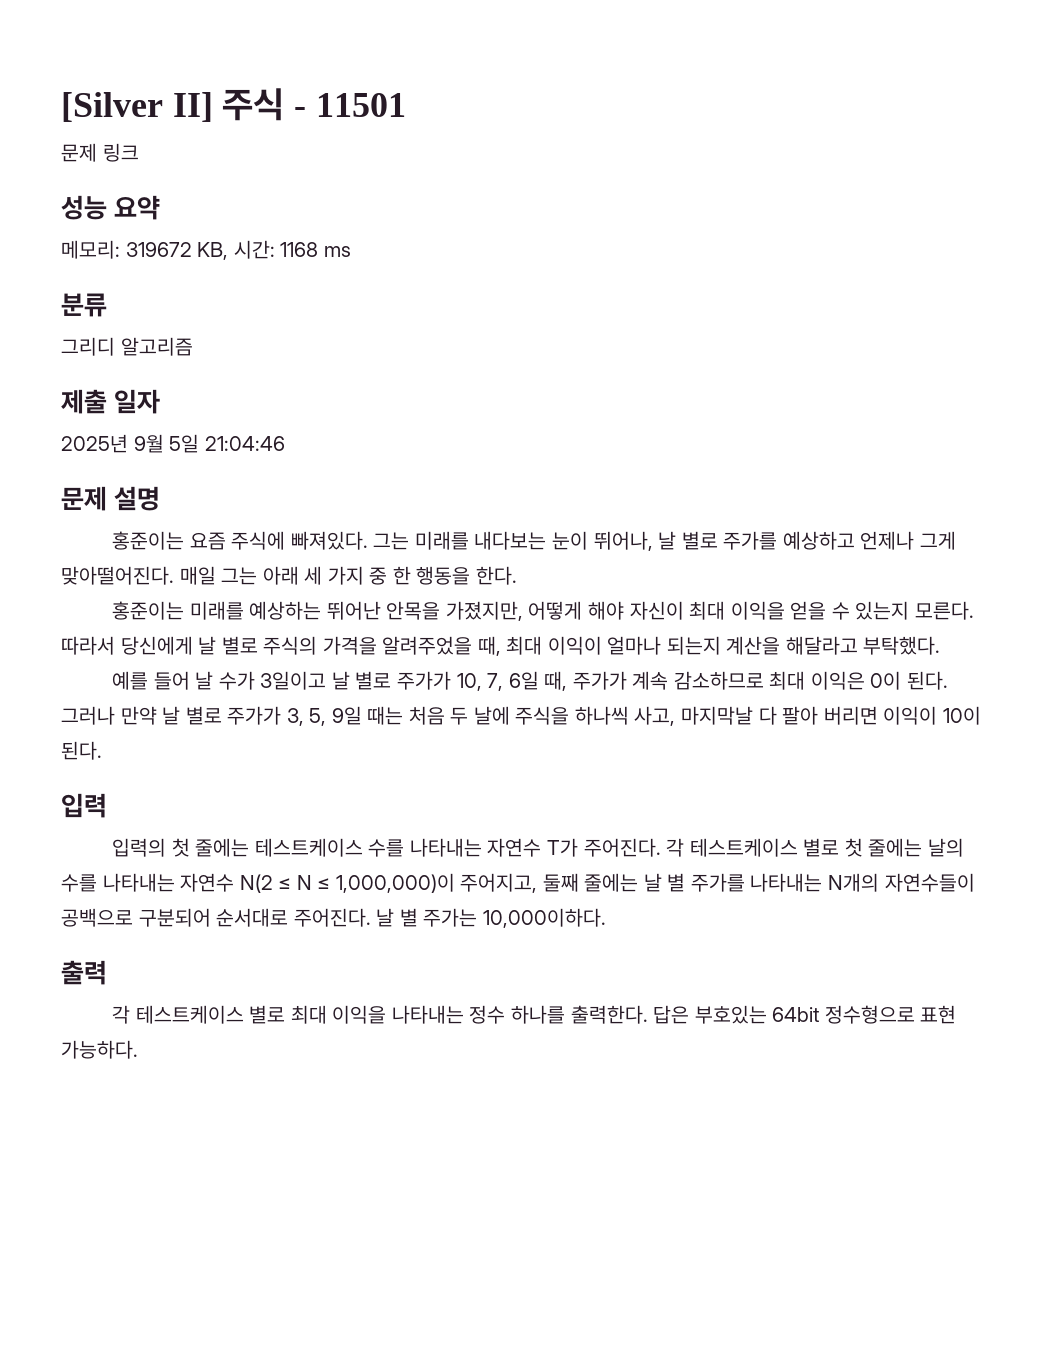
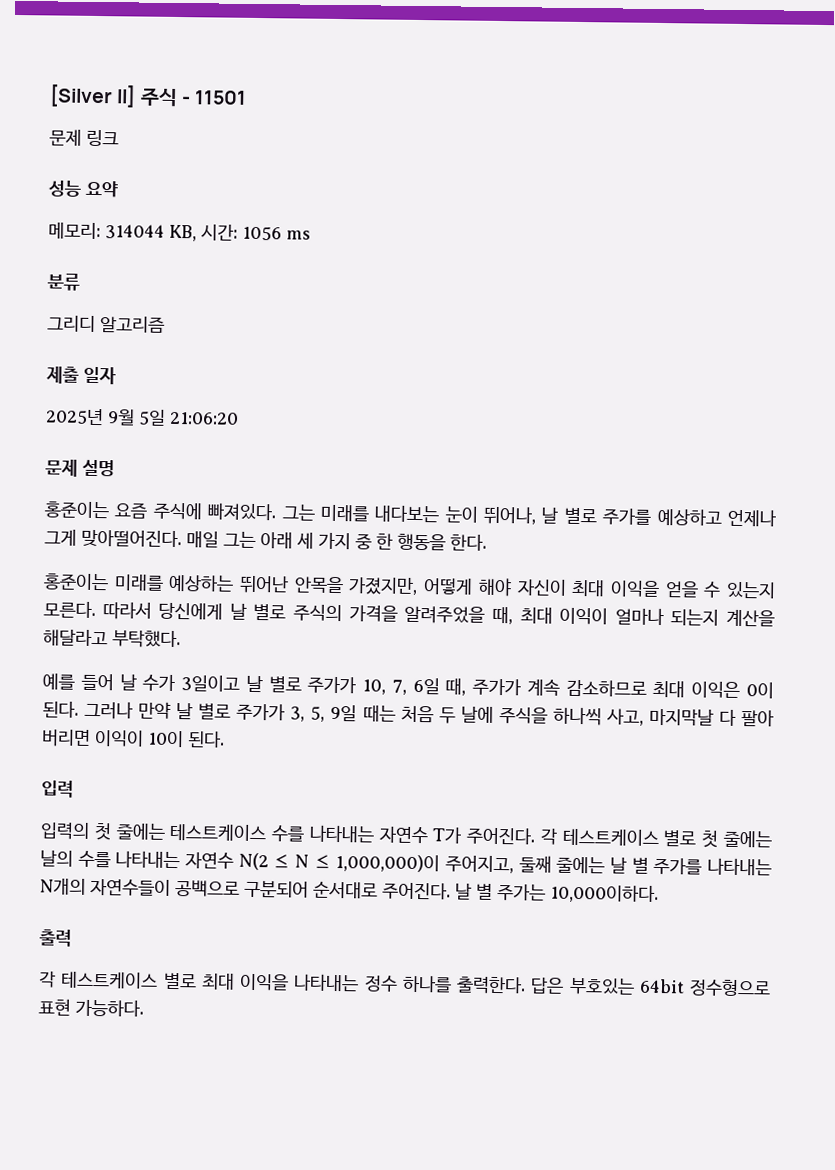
- 메모리: 319672 KB, 시간: 1168 ms
+ 메모리: 314044 KB, 시간: 1056 ms
- 2025년 9월 5일 21:04:46
+ 2025년 9월 5일 21:06:20

